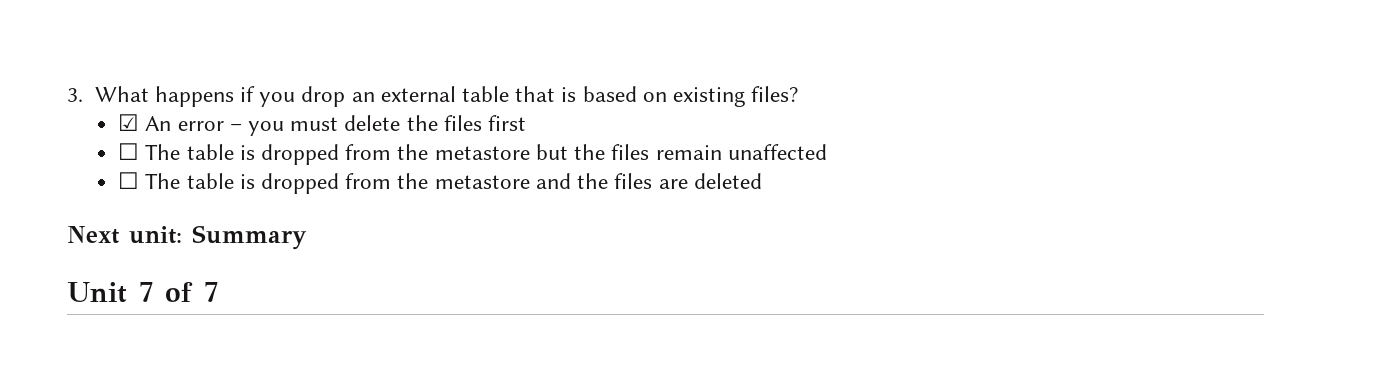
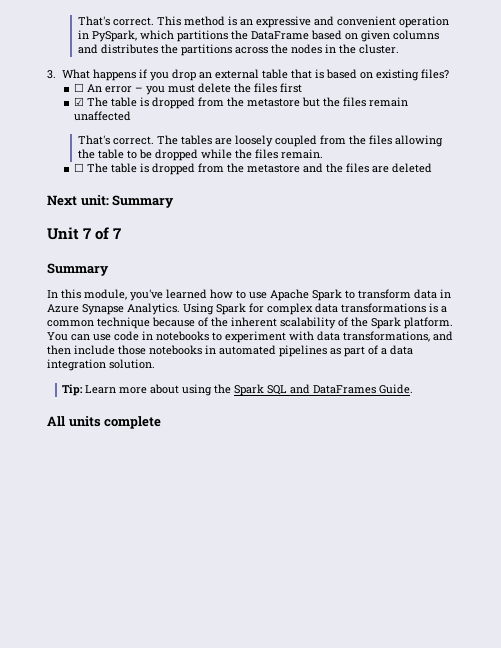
+ That's correct. This method is an expressive and convenient operation in PySpark, which partitions the DataFrame based on given columns and distributes the partitions across the nodes in the cluster.
- ☑ An error – you must delete the files first
+ ☐ An error – you must delete the files first
- ☐ The table is dropped from the metastore but the files remain unaffected
+ ☑ The table is dropped from the metastore but the files remain unaffected
+ That's correct. The tables are loosely coupled from the files allowing the table to be dropped while the files remain.
  Unit 7 of 7
+ Summary
+ In this module, you've learned how to use Apache Spark to transform data in Azure Synapse Analytics. Using Spark for complex data transformations is a common technique because of the inherent scalability of the Spark platform. You can use code in notebooks to experiment with data transformations, and then include those notebooks in automated pipelines as part of a data integration solution.
+ Tip: Learn more about using the Spark SQL and DataFrames Guide.
+ All units complete

